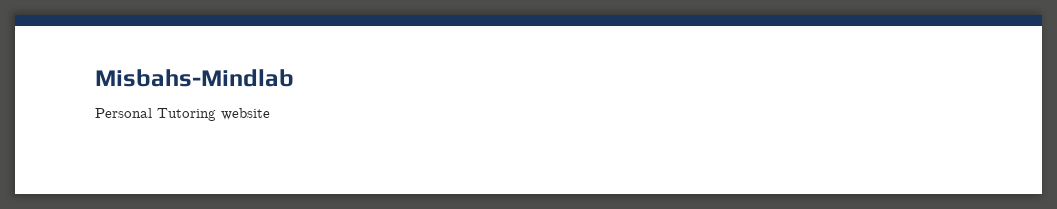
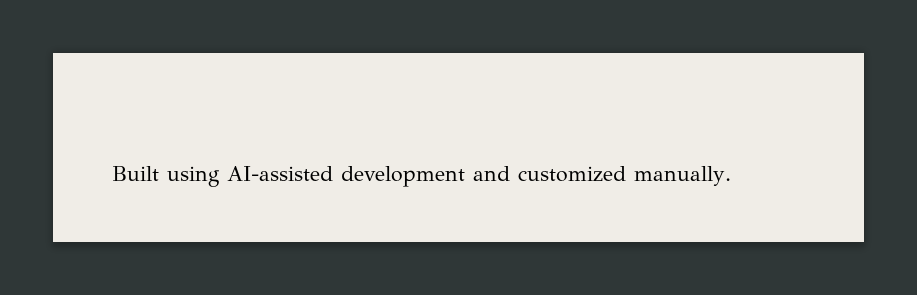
- Misbahs-Mindlab
- Personal Tutoring website
+ Built using AI-assisted development and customized manually.

